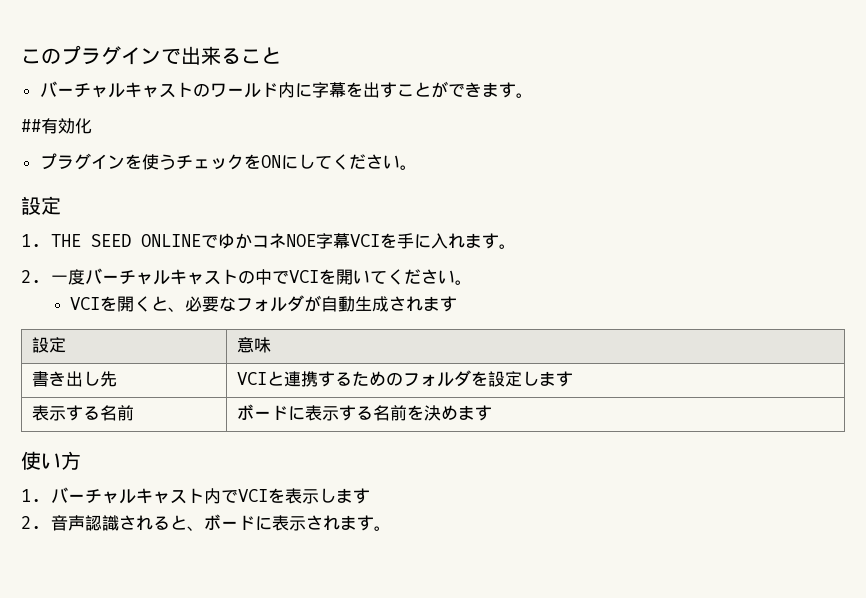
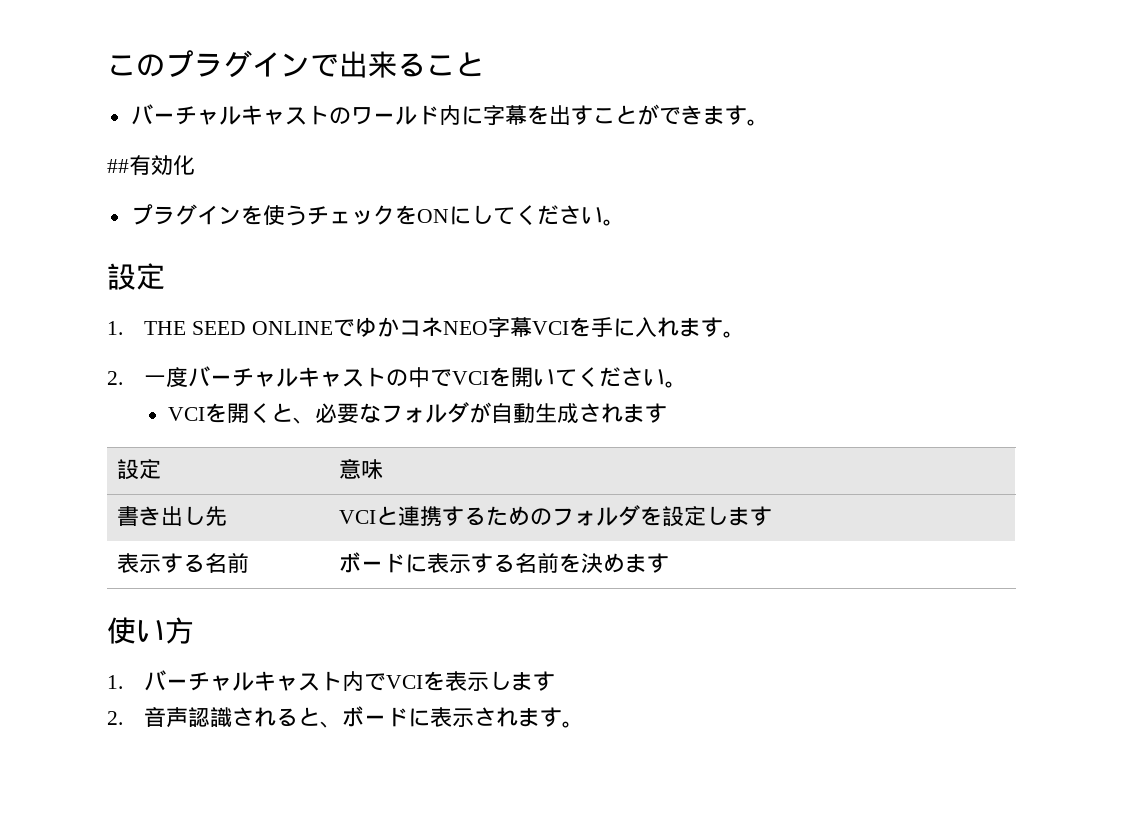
- 1. THE SEED ONLINEでゆかコネNOE字幕VCIを手に入れます。
+ 1. THE SEED ONLINEでゆかコネNEO字幕VCIを手に入れます。

